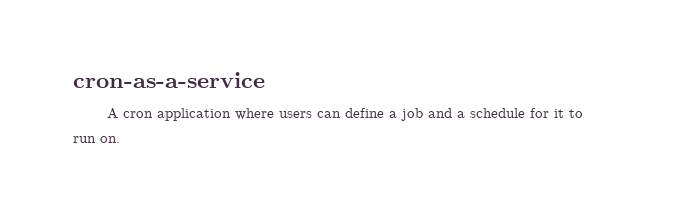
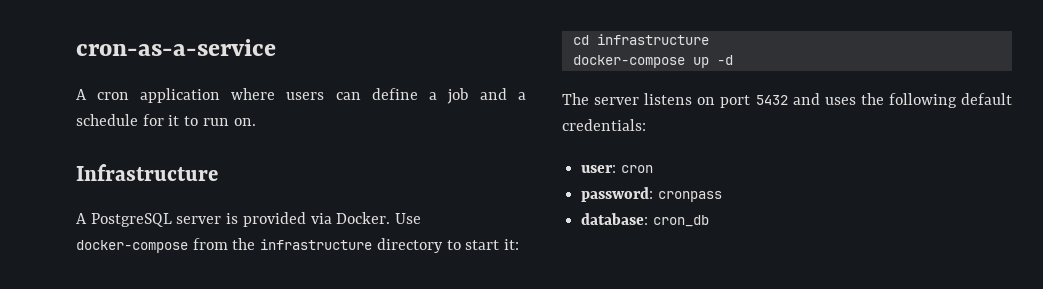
+ Infrastructure
+ A PostgreSQL server is provided via Docker. Use docker-compose from the infrastructure directory to start it:
+ cd infrastructure
+ docker-compose up -d
+ The server listens on port 5432 and uses the following default credentials:
+ user: cron
+ password: cronpass
+ database: cron_db

